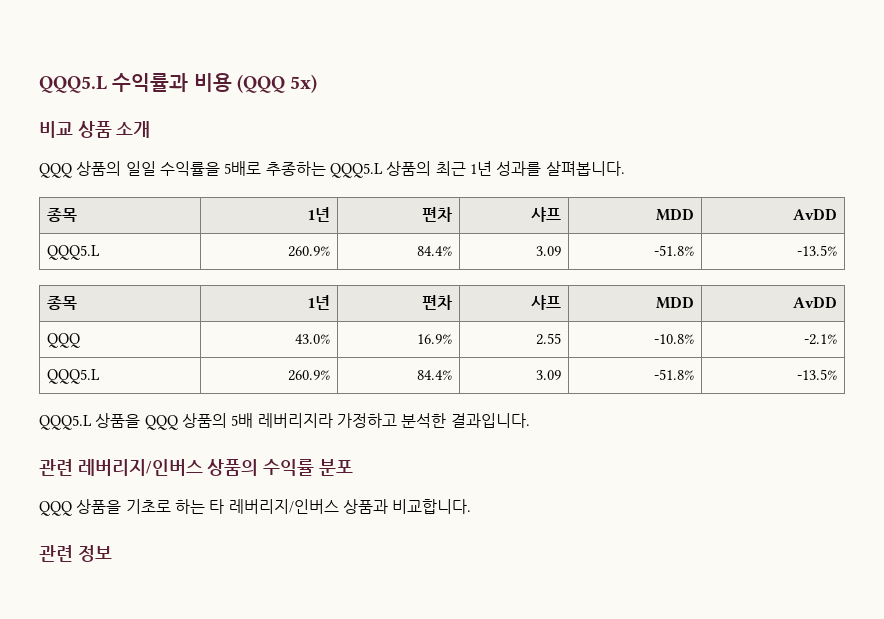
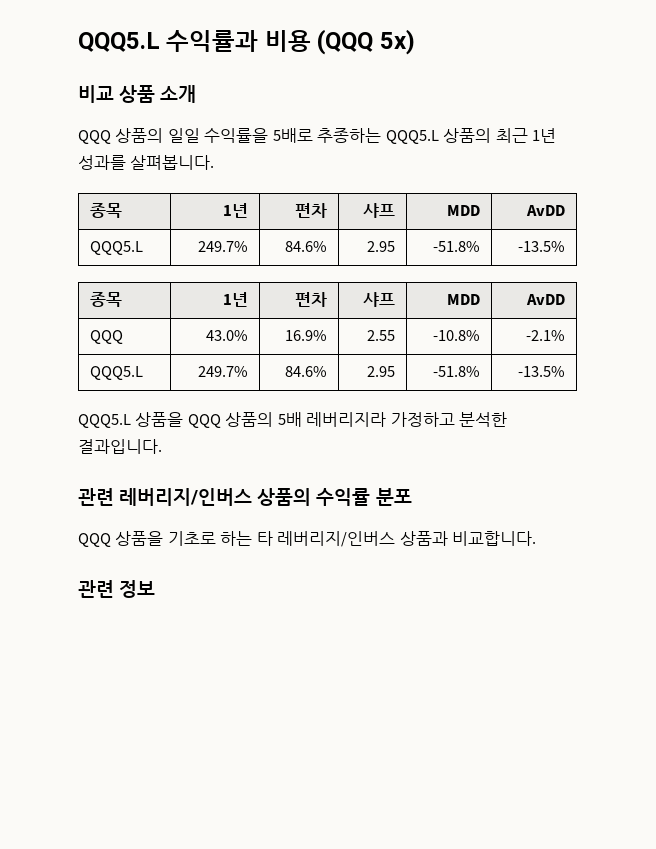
  QQQ 상품의 일일 수익률을 5배로 추종하는 QQQ5.L 상품의 최근 1년 성과를 살펴봅니다.
  종목 | 1년 | 편차 | 샤프 | MDD | AvDD
- QQQ5.L | 260.9% | 84.4% | 3.09 | -51.8% | -13.5%
+ QQQ5.L | 249.7% | 84.6% | 2.95 | -51.8% | -13.5%
  QQQ | 43.0% | 16.9% | 2.55 | -10.8% | -2.1%
- QQQ5.L | 260.9% | 84.4% | 3.09 | -51.8% | -13.5%
+ QQQ5.L | 249.7% | 84.6% | 2.95 | -51.8% | -13.5%

